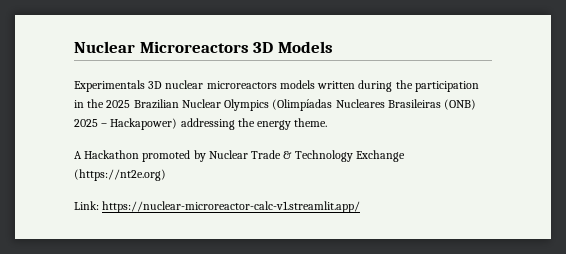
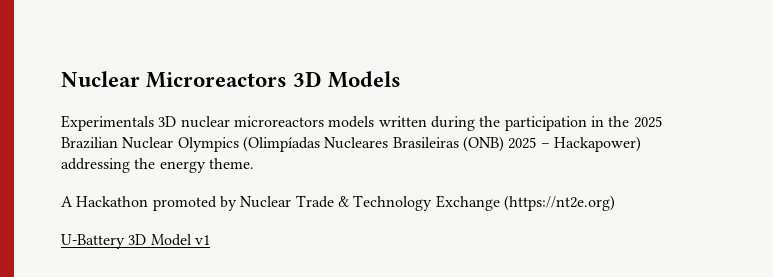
- Link: https://nuclear-microreactor-calc-v1.streamlit.app/
+ U-Battery 3D Model v1

